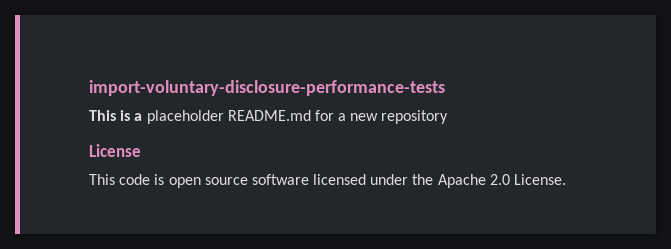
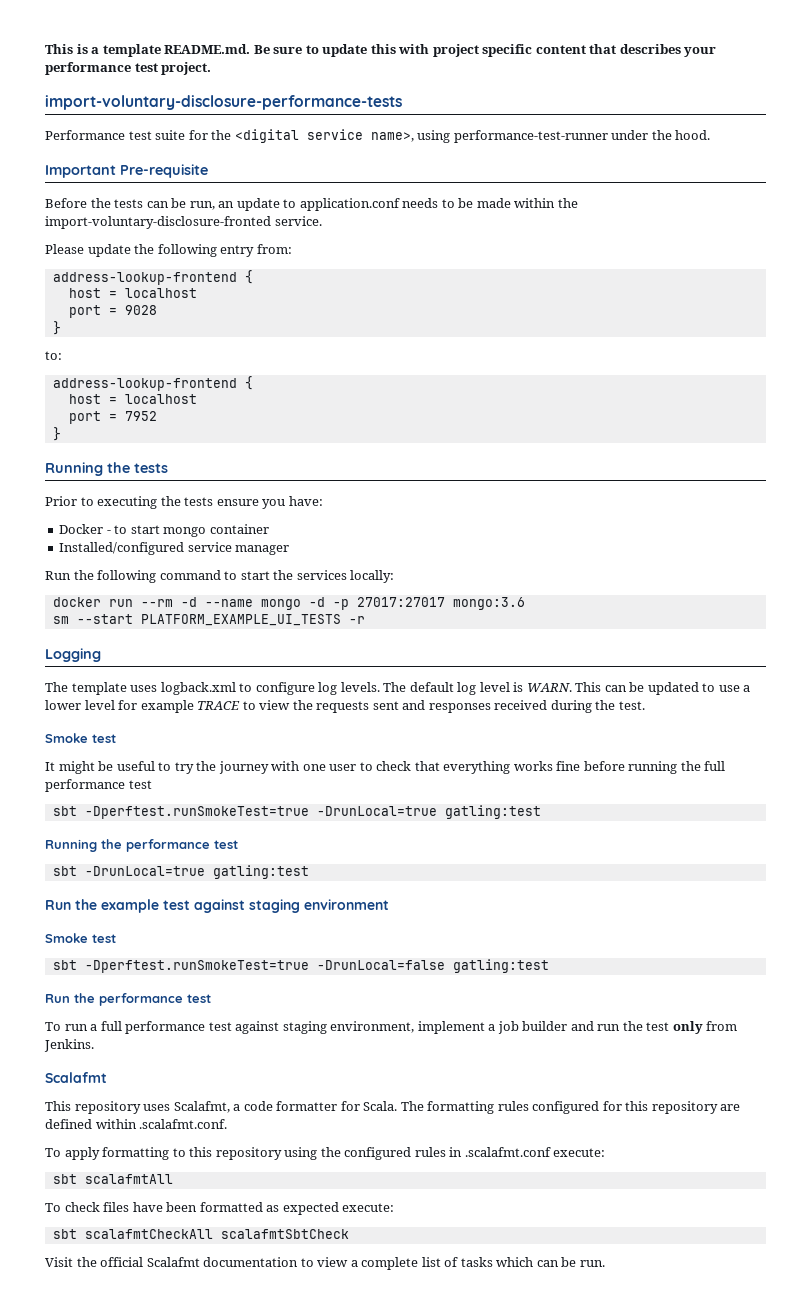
- import-voluntary-disclosure-performance-tests
- This is a placeholder README.md for a new repository
- License
- This code is open source software licensed under the Apache 2.0 License.
+ This is a template README.md. Be sure to update this with project specific content that describes your performance test project.
+ import-voluntary-disclosure-performance-tests
+ Performance test suite for the <digital service name>, using performance-test-runner under the hood.
+ Important Pre-requisite
+ Before the tests can be run, an update to application.conf needs to be made within the import-voluntary-disclosure-fronted service.
+ Please update the following entry from:
+ address-lookup-frontend {
+ host = localhost
+ port = 9028
+ }
+ to:
+ address-lookup-frontend {
+ host = localhost
+ port = 7952
+ }
+ Running the tests
+ Prior to executing the tests ensure you have:
+ Docker - to start mongo container
+ Installed/configured service manager
+ Run the following command to start the services locally:
+ docker run --rm -d --name mongo -d -p 27017:27017 mongo:3.6
+ sm --start PLATFORM_EXAMPLE_UI_TESTS -r
+ Logging
+ The template uses logback.xml to configure log levels. The default log level is WARN. This can be updated to use a lower level for example TRACE to view the requests sent and responses received during the test.
+ Smoke test
+ It might be useful to try the journey with one user to check that everything works fine before running the full performance test
+ sbt -Dperftest.runSmokeTest=true -DrunLocal=true gatling:test
+ Running the performance test
+ sbt -DrunLocal=true gatling:test
+ Run the example test against staging environment
+ Smoke test
+ sbt -Dperftest.runSmokeTest=true -DrunLocal=false gatling:test
+ Run the performance test
+ To run a full performance test against staging environment, implement a job builder and run the test only from Jenkins.
+ Scalafmt
+ This repository uses Scalafmt, a code formatter for Scala. The formatting rules configured for this repository are defined within .scalafmt.conf.
+ To apply formatting to this repository using the configured rules in .scalafmt.conf execute:
+ sbt scalafmtAll
+ To check files have been formatted as expected execute:
+ sbt scalafmtCheckAll scalafmtSbtCheck
+ Visit the official Scalafmt documentation to view a complete list of tasks which can be run.

